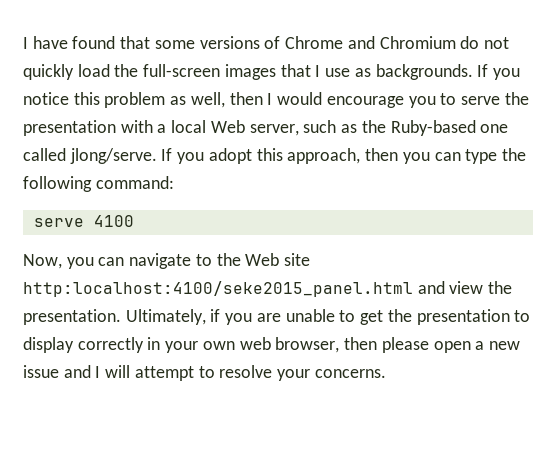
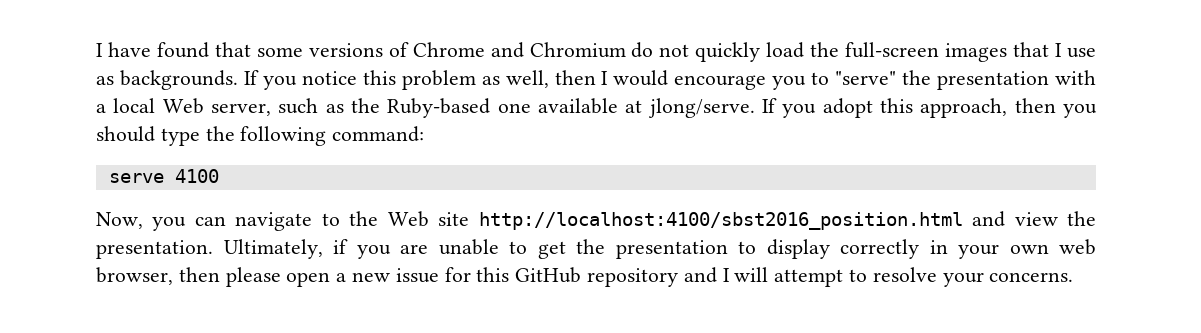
- If you notice this problem as well, then I would encourage you to serve the presentation with a local Web server, such as the Ruby-based one called jlong/serve.
+ If you notice this problem as well, then I would encourage you to "serve" the presentation with a local Web server, such as the Ruby-based one available at jlong/serve.
- If you adopt this approach, then you can type the following command:
+ If you adopt this approach, then you should type the following command:
- Now, you can navigate to the Web site http:localhost:4100/seke2015_panel.html and view the presentation.
+ Now, you can navigate to the Web site http://localhost:4100/sbst2016_position.html and view the presentation.
- Ultimately, if you are unable to get the presentation to display correctly in your own web browser, then please open a new issue and I will attempt to resolve your concerns.
+ Ultimately, if you are unable to get the presentation to display correctly in your own web browser, then please open a new issue for this GitHub repository and I will attempt to resolve your concerns.

